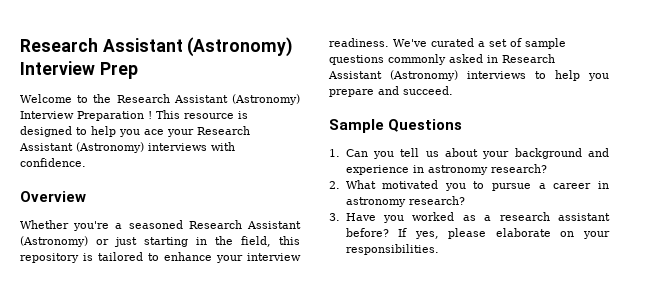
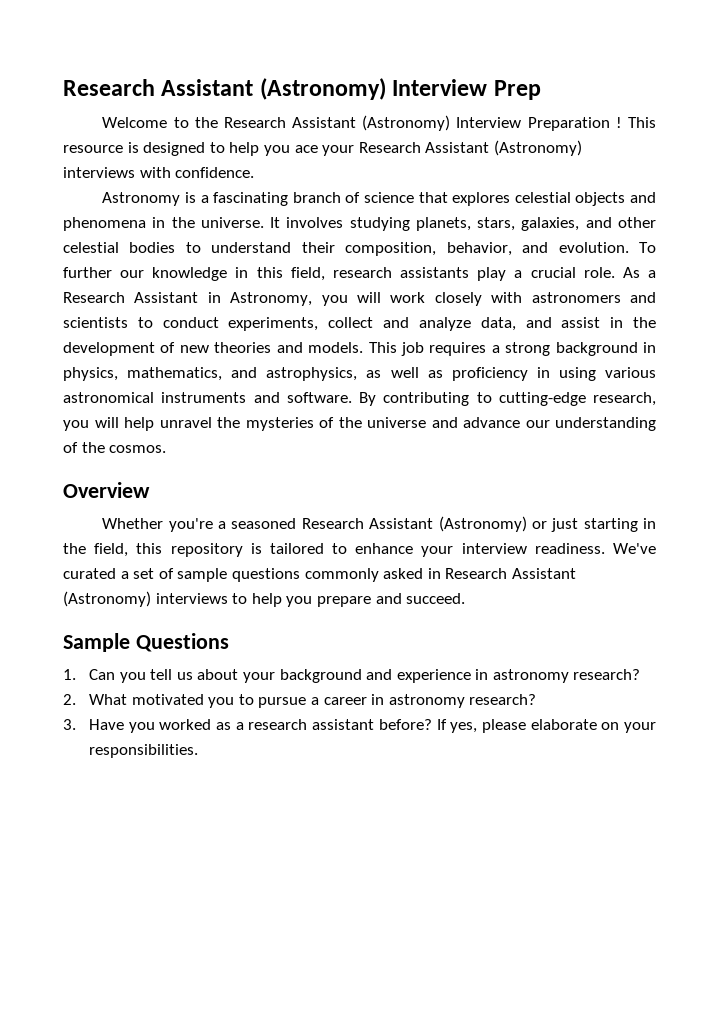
+ Astronomy is a fascinating branch of science that explores celestial objects and phenomena in the universe. It involves studying planets, stars, galaxies, and other celestial bodies to understand their composition, behavior, and evolution. To further our knowledge in this field, research assistants play a crucial role. As a Research Assistant in Astronomy, you will work closely with astronomers and scientists to conduct experiments, collect and analyze data, and assist in the development of new theories and models. This job requires a strong background in physics, mathematics, and astrophysics, as well as proficiency in using various astronomical instruments and software. By contributing to cutting-edge research, you will help unravel the mysteries of the universe and advance our understanding of the cosmos.

